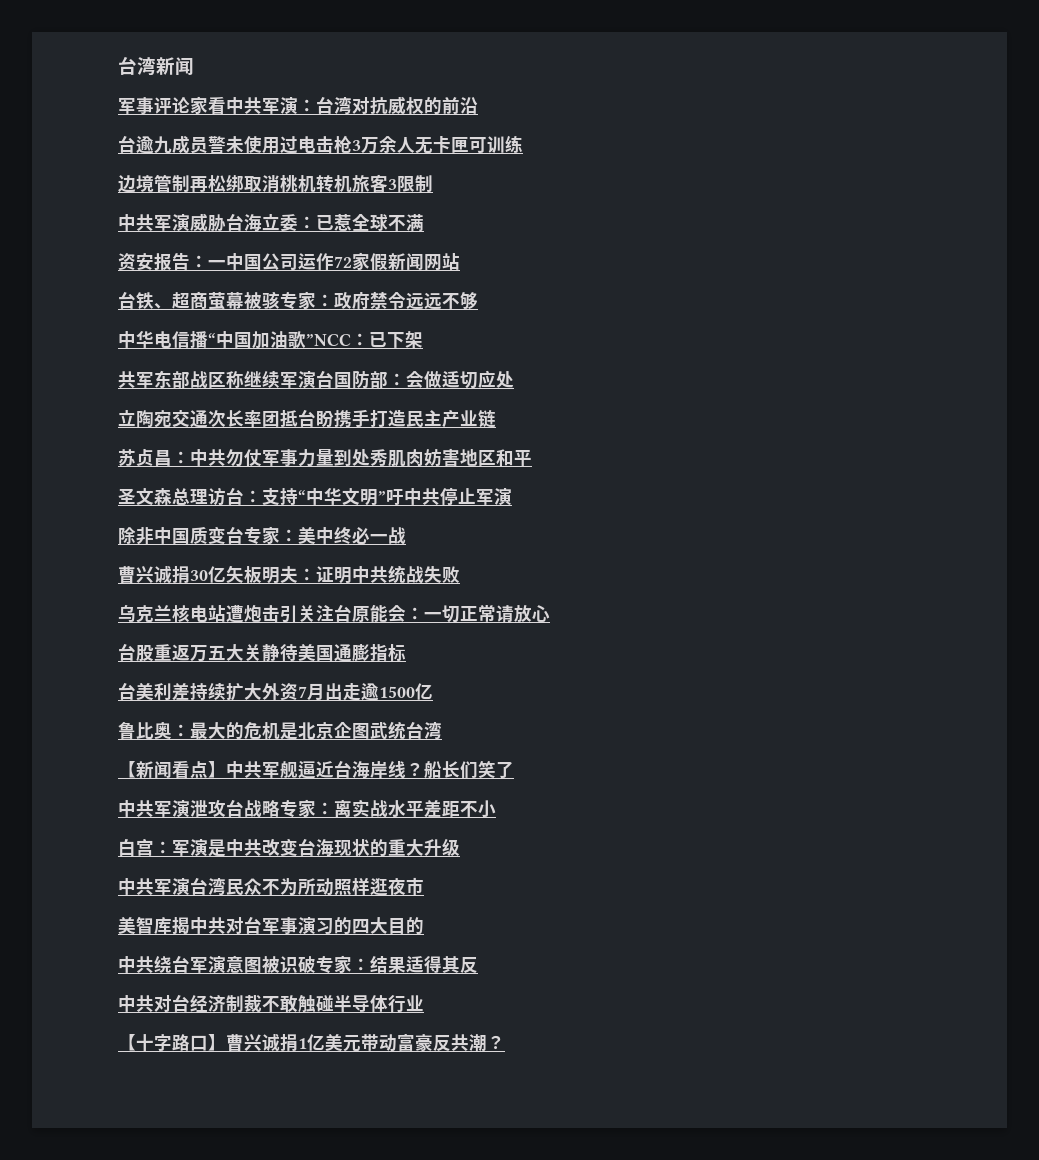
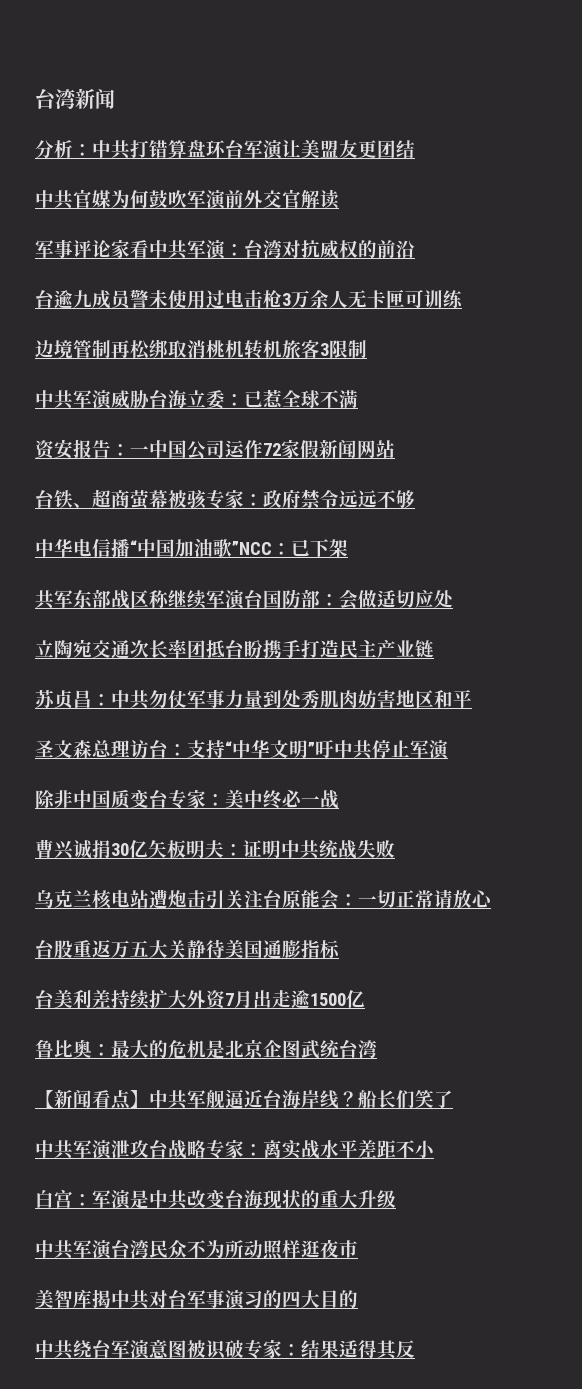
+ 分析：中共打错算盘环台军演让美盟友更团结
+ 中共官媒为何鼓吹军演前外交官解读
- 中共对台经济制裁不敢触碰半导体行业
- 【十字路口】曹兴诚捐1亿美元带动富豪反共潮？

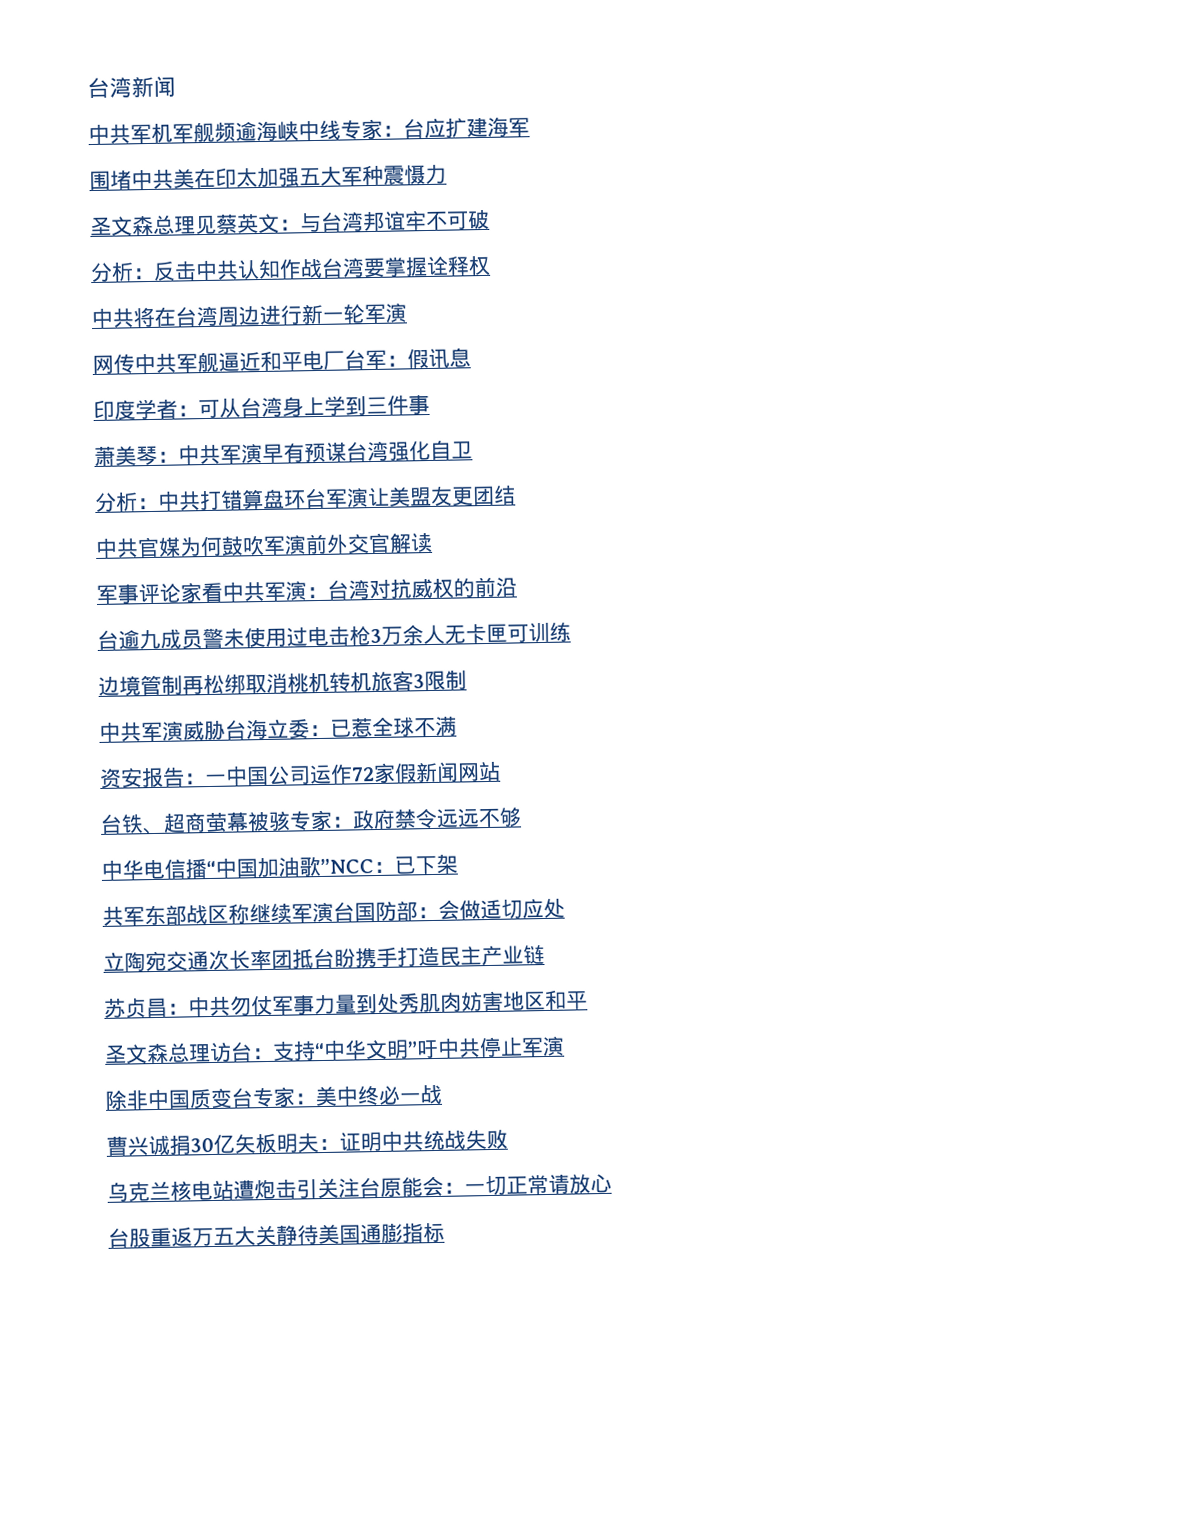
+ 中共军机军舰频逾海峡中线专家：台应扩建海军
+ 围堵中共美在印太加强五大军种震慑力
+ 圣文森总理见蔡英文：与台湾邦谊牢不可破
+ 分析：反击中共认知作战台湾要掌握诠释权
+ 中共将在台湾周边进行新一轮军演
+ 网传中共军舰逼近和平电厂台军：假讯息
+ 印度学者：可从台湾身上学到三件事
+ 萧美琴：中共军演早有预谋台湾强化自卫
- 台美利差持续扩大外资7月出走逾1500亿
- 鲁比奥：最大的危机是北京企图武统台湾
- 【新闻看点】中共军舰逼近台海岸线？船长们笑了
- 中共军演泄攻台战略专家：离实战水平差距不小
- 白宫：军演是中共改变台海现状的重大升级
- 中共军演台湾民众不为所动照样逛夜市
- 美智库揭中共对台军事演习的四大目的
- 中共绕台军演意图被识破专家：结果适得其反

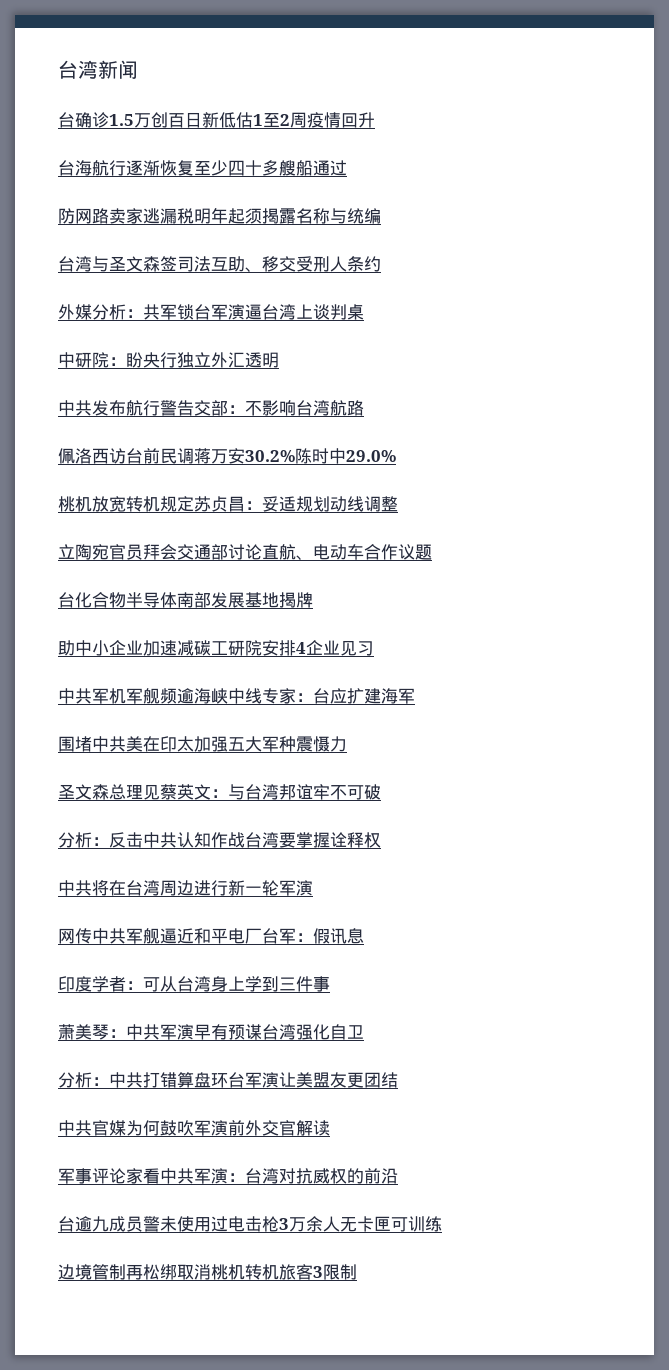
+ 台确诊1.5万创百日新低估1至2周疫情回升
+ 台海航行逐渐恢复至少四十多艘船通过
+ 防网路卖家逃漏税明年起须揭露名称与统编
+ 台湾与圣文森签司法互助、移交受刑人条约
+ 外媒分析：共军锁台军演逼台湾上谈判桌
+ 中研院：盼央行独立外汇透明
+ 中共发布航行警告交部：不影响台湾航路
+ 佩洛西访台前民调蒋万安30.2%陈时中29.0%
+ 桃机放宽转机规定苏贞昌：妥适规划动线调整
+ 立陶宛官员拜会交通部讨论直航、电动车合作议题
+ 台化合物半导体南部发展基地揭牌
+ 助中小企业加速减碳工研院安排4企业见习
- 中共军演威胁台海立委：已惹全球不满
- 资安报告：一中国公司运作72家假新闻网站
- 台铁、超商萤幕被骇专家：政府禁令远远不够
- 中华电信播“中国加油歌”NCC：已下架
- 共军东部战区称继续军演台国防部：会做适切应处
- 立陶宛交通次长率团抵台盼携手打造民主产业链
- 苏贞昌：中共勿仗军事力量到处秀肌肉妨害地区和平
- 圣文森总理访台：支持“中华文明”吁中共停止军演
- 除非中国质变台专家：美中终必一战
- 曹兴诚捐30亿矢板明夫：证明中共统战失败
- 乌克兰核电站遭炮击引关注台原能会：一切正常请放心
- 台股重返万五大关静待美国通膨指标

